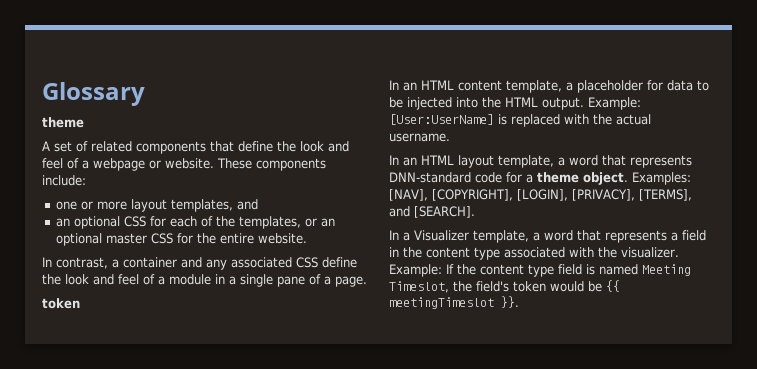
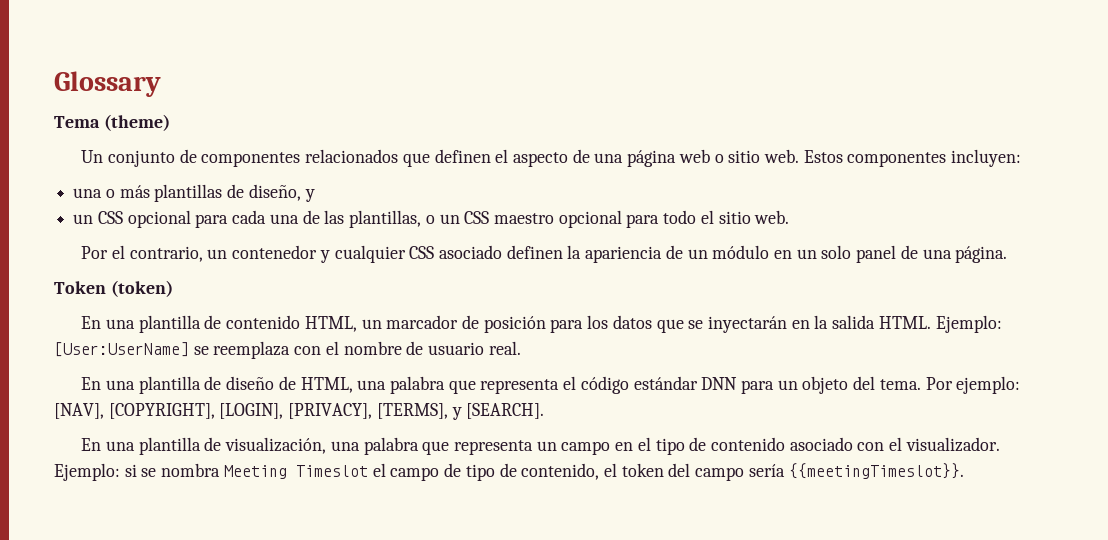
  Glossary
- theme
- A set of related components that define the look and feel of a webpage or website. These components include:
- one or more layout templates, and
- an optional CSS for each of the templates, or an optional master CSS for the entire website.
- In contrast, a container and any associated CSS define the look and feel of a module in a single pane of a page.
- token
- In an HTML content template, a placeholder for data to be injected into the HTML output. Example: [User:UserName] is replaced with the actual username.
- In an HTML layout template, a word that represents DNN-standard code for a theme object. Examples: [NAV], [COPYRIGHT], [LOGIN], [PRIVACY], [TERMS], and [SEARCH].
+ Tema (theme)
+ Un conjunto de componentes relacionados que definen el aspecto de una página web o sitio web. Estos componentes incluyen:
+ una o más plantillas de diseño, y
+ un CSS opcional para cada una de las plantillas, o un CSS maestro opcional para todo el sitio web.
+ Por el contrario, un contenedor y cualquier CSS asociado definen la apariencia de un módulo en un solo panel de una página.
+ Token (token)
+ En una plantilla de contenido HTML, un marcador de posición para los datos que se inyectarán en la salida HTML. Ejemplo: [User:UserName] se reemplaza con el nombre de usuario real.
+ En una plantilla de diseño de HTML, una palabra que representa el código estándar DNN para un objeto del tema. Por ejemplo: [NAV], [COPYRIGHT], [LOGIN], [PRIVACY], [TERMS], y [SEARCH].
- In a Visualizer template, a word that represents a field in the content type associated with the visualizer. Example: If the content type field is named Meeting Timeslot, the field's token would be {{ meetingTimeslot }}.
+ En una plantilla de visualización, una palabra que representa un campo en el tipo de contenido asociado con el visualizador. Ejemplo: si se nombra Meeting Timeslot el campo de tipo de contenido, el token del campo sería {{meetingTimeslot}}.

